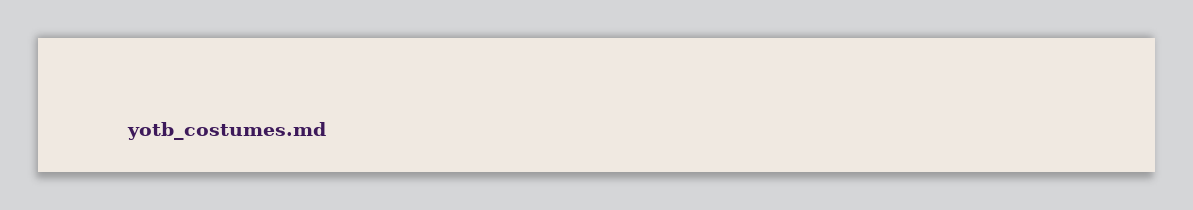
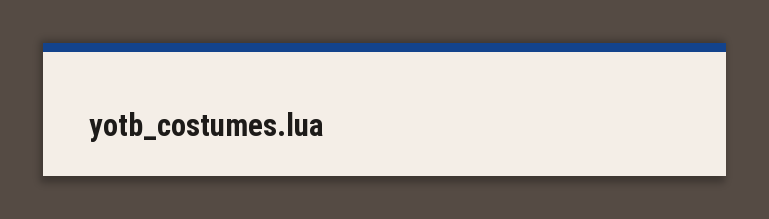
- yotb_costumes.md
+ yotb_costumes.lua

